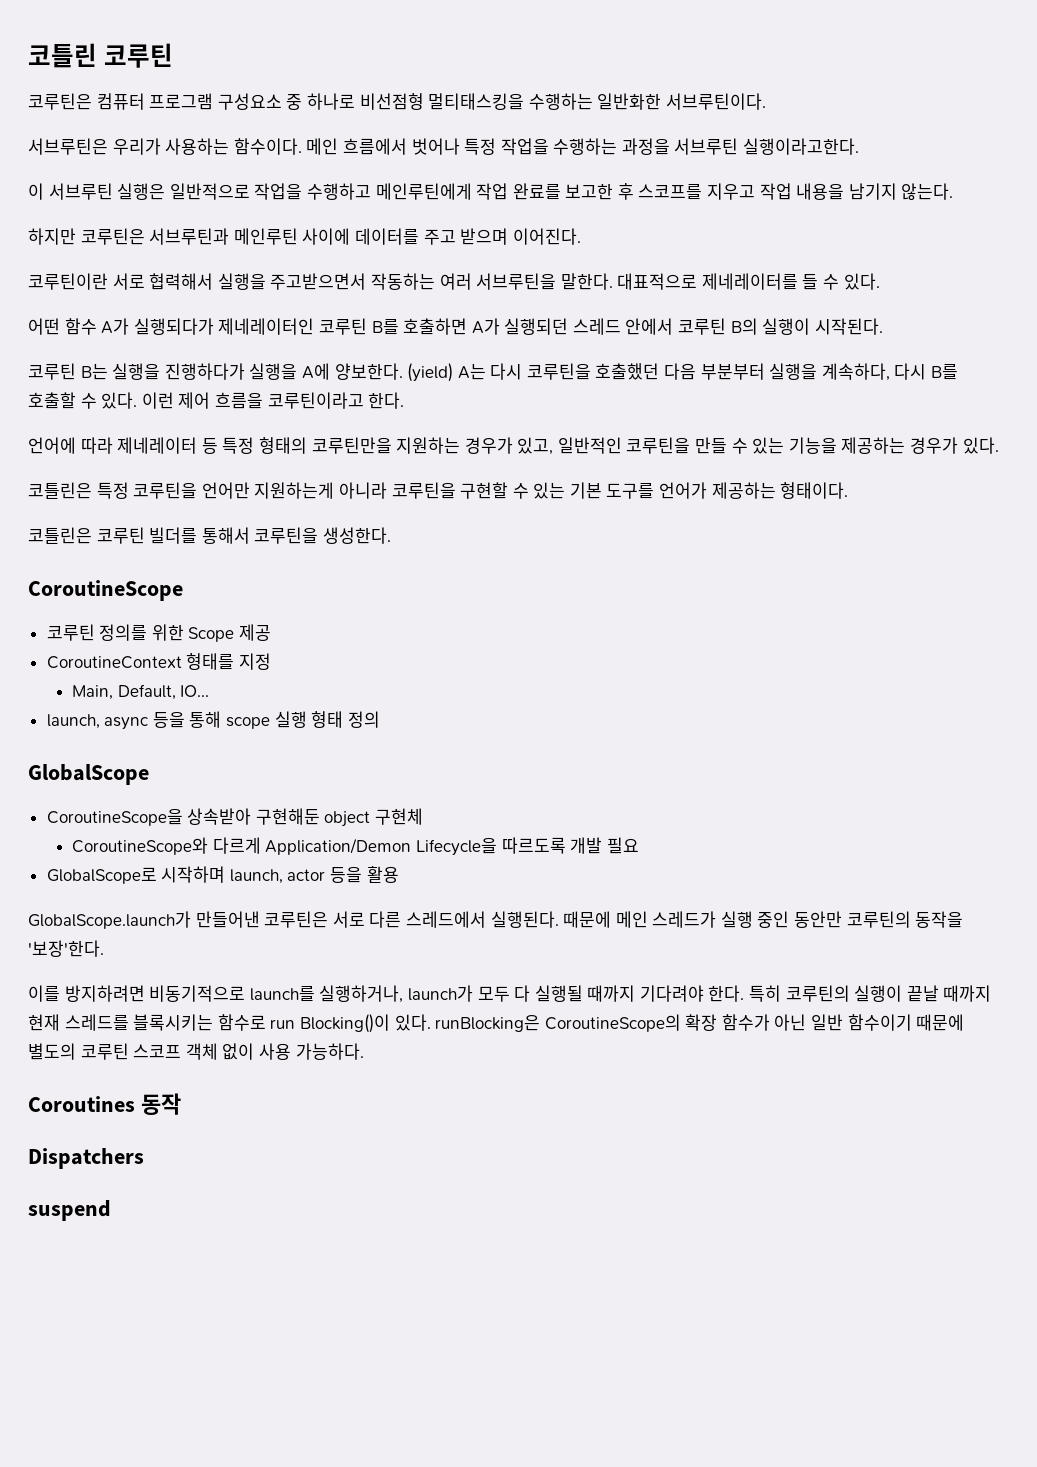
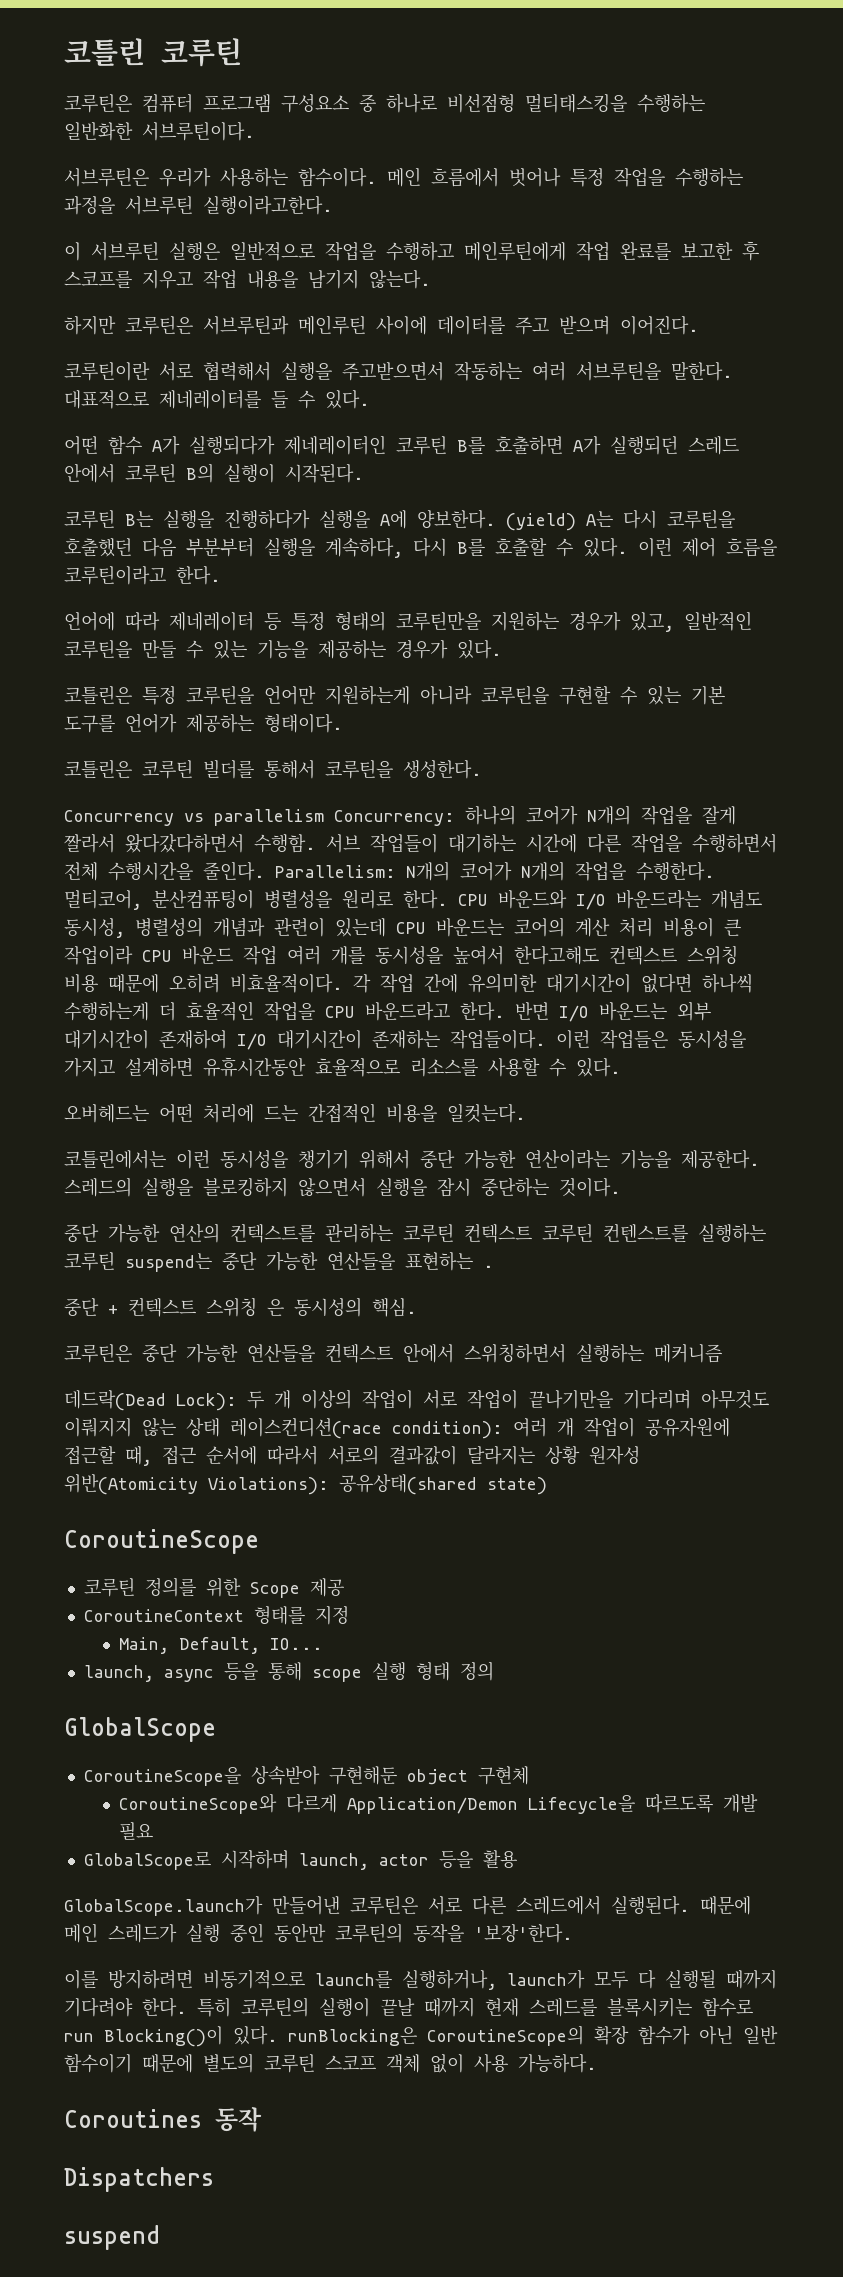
+ Concurrency vs parallelism Concurrency: 하나의 코어가 N개의 작업을 잘게 짤라서 왔다갔다하면서 수행함. 서브 작업들이 대기하는 시간에 다른 작업을 수행하면서 전체 수행시간을 줄인다. Parallelism: N개의 코어가 N개의 작업을 수행한다. 멀티코어, 분산컴퓨팅이 병렬성을 원리로 한다. CPU 바운드와 I/O 바운드라는 개념도 동시성, 병렬성의 개념과 관련이 있는데 CPU 바운드는 코어의 계산 처리 비용이 큰 작업이라 CPU 바운드 작업 여러 개를 동시성을 높여서 한다고해도 컨텍스트 스위칭 비용 때문에 오히려 비효율적이다. 각 작업 간에 유의미한 대기시간이 없다면 하나씩 수행하는게 더 효율적인 작업을 CPU 바운드라고 한다. 반면 I/O 바운드는 외부 대기시간이 존재하여 I/O 대기시간이 존재하는 작업들이다. 이런 작업들은 동시성을 가지고 설계하면 유휴시간동안 효율적으로 리소스를 사용할 수 있다.
+ 오버헤드는 어떤 처리에 드는 간접적인 비용을 일컷는다.
+ 코틀린에서는 이런 동시성을 챙기기 위해서 중단 가능한 연산이라는 기능을 제공한다. 스레드의 실행을 블로킹하지 않으면서 실행을 잠시 중단하는 것이다.
+ 중단 가능한 연산의 컨텍스트를 관리하는 코루틴 컨텍스트 코루틴 컨텐스트를 실행하는 코루틴 suspend는 중단 가능한 연산들을 표현하는 .
+ 중단 + 컨텍스트 스위칭 은 동시성의 핵심.
+ 코루틴은 중단 가능한 연산들을 컨텍스트 안에서 스위칭하면서 실행하는 메커니즘
+ 데드락(Dead Lock): 두 개 이상의 작업이 서로 작업이 끝나기만을 기다리며 아무것도 이뤄지지 않는 상태 레이스컨디션(race condition): 여러 개 작업이 공유자원에 접근할 때, 접근 순서에 따라서 서로의 결과값이 달라지는 상황 원자성 위반(Atomicity Violations): 공유상태(shared state)

